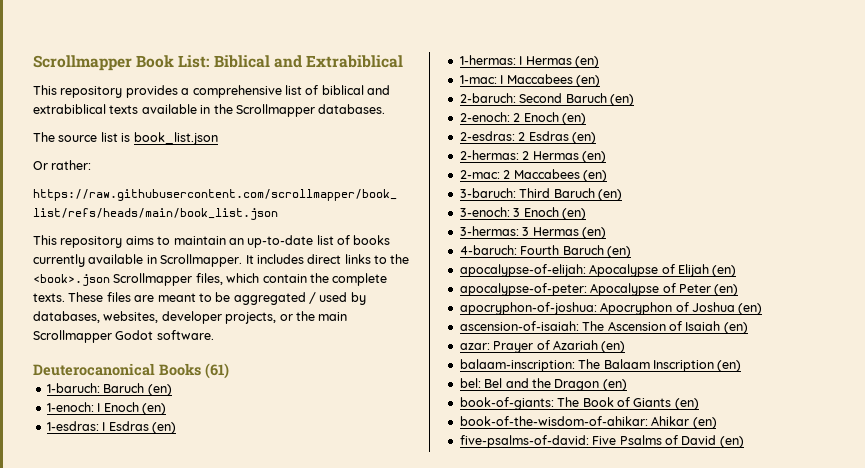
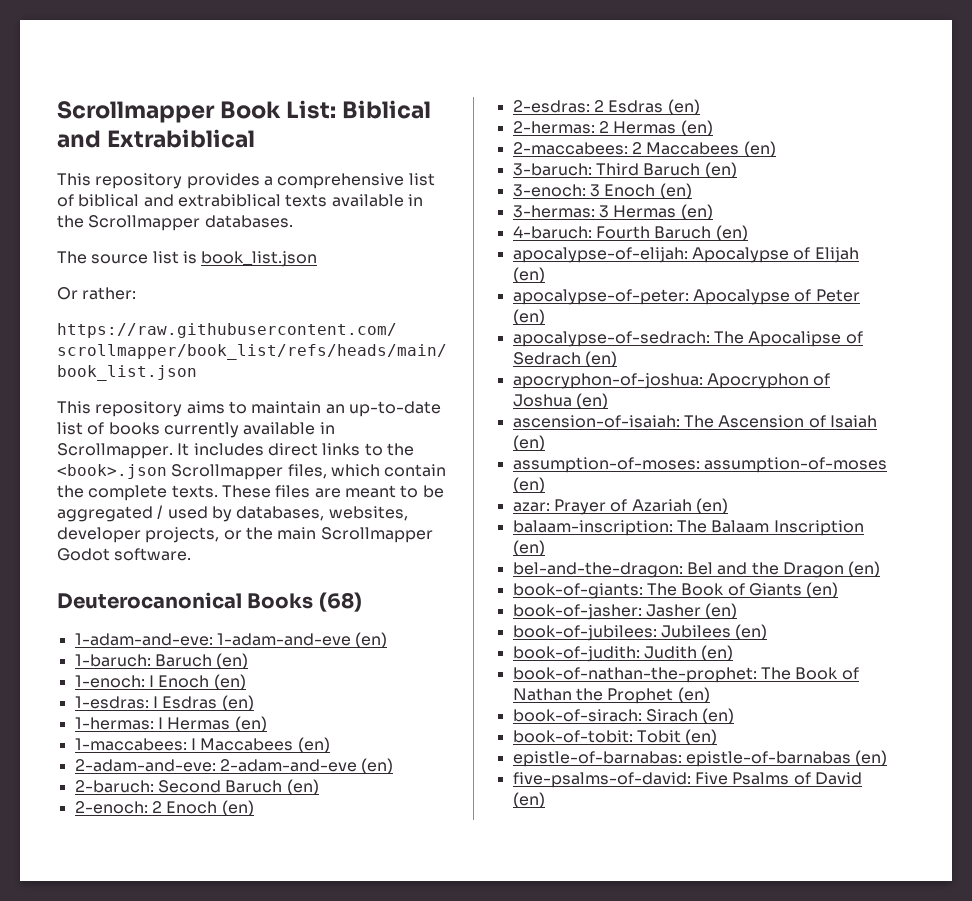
- Deuterocanonical Books (61)
+ Deuterocanonical Books (68)
+ 1-adam-and-eve: 1-adam-and-eve (en)
- 1-mac: I Maccabees (en)
+ 1-maccabees: I Maccabees (en)
+ 2-adam-and-eve: 2-adam-and-eve (en)
- 2-mac: 2 Maccabees (en)
+ 2-maccabees: 2 Maccabees (en)
+ apocalypse-of-sedrach: The Apocalipse of Sedrach (en)
+ assumption-of-moses: assumption-of-moses (en)
- bel: Bel and the Dragon (en)
+ bel-and-the-dragon: Bel and the Dragon (en)
- book-of-the-wisdom-of-ahikar: Ahikar (en)
+ book-of-jasher: Jasher (en)
+ book-of-jubilees: Jubilees (en)
+ book-of-judith: Judith (en)
+ book-of-nathan-the-prophet: The Book of Nathan the Prophet (en)
+ book-of-sirach: Sirach (en)
+ book-of-tobit: Tobit (en)
+ epistle-of-barnabas: epistle-of-barnabas (en)

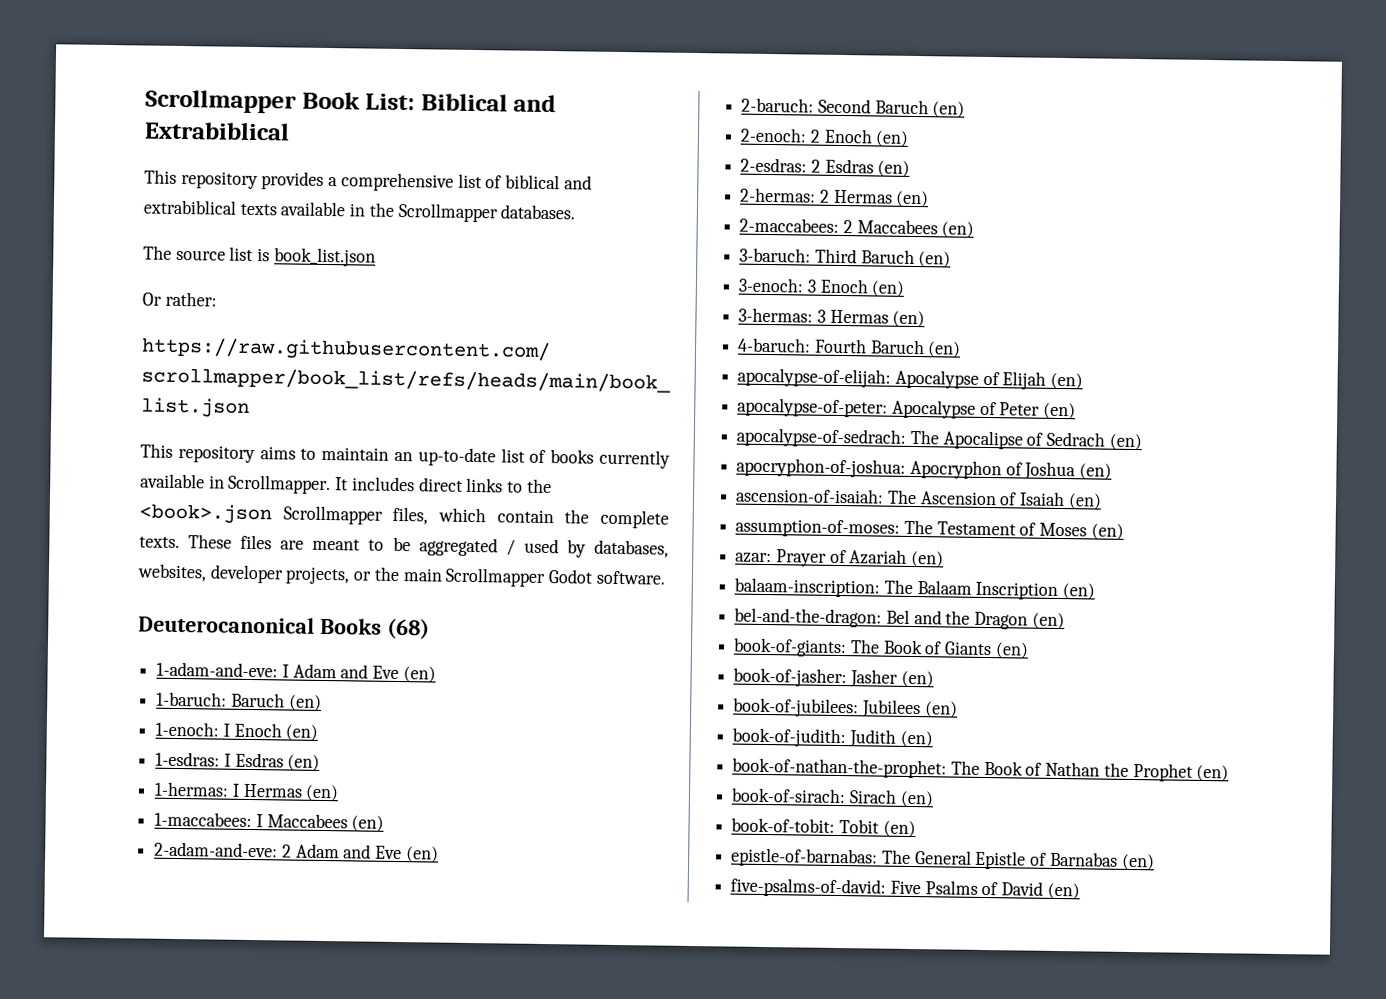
- 1-adam-and-eve: 1-adam-and-eve (en)
+ 1-adam-and-eve: I Adam and Eve (en)
- 2-adam-and-eve: 2-adam-and-eve (en)
+ 2-adam-and-eve: 2 Adam and Eve (en)
- assumption-of-moses: assumption-of-moses (en)
+ assumption-of-moses: The Testament of Moses (en)
- epistle-of-barnabas: epistle-of-barnabas (en)
+ epistle-of-barnabas: The General Epistle of Barnabas (en)

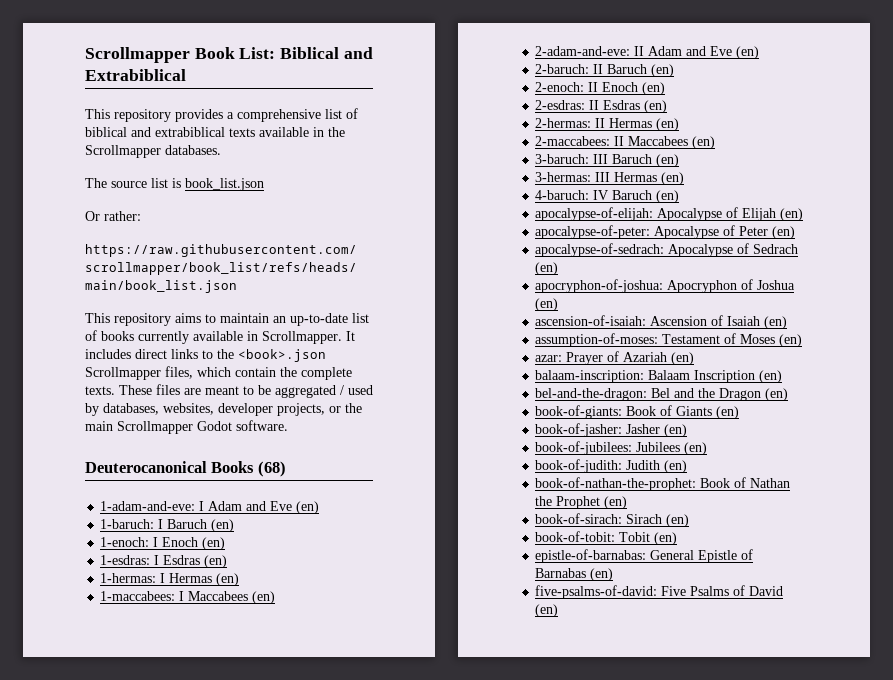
- 1-baruch: Baruch (en)
+ 1-baruch: I Baruch (en)
- 2-adam-and-eve: 2 Adam and Eve (en)
+ 2-adam-and-eve: II Adam and Eve (en)
- 2-baruch: Second Baruch (en)
+ 2-baruch: II Baruch (en)
- 2-enoch: 2 Enoch (en)
+ 2-enoch: II Enoch (en)
- 2-esdras: 2 Esdras (en)
+ 2-esdras: II Esdras (en)
- 2-hermas: 2 Hermas (en)
+ 2-hermas: II Hermas (en)
- 2-maccabees: 2 Maccabees (en)
+ 2-maccabees: II Maccabees (en)
- 3-baruch: Third Baruch (en)
- 3-enoch: 3 Enoch (en)
+ 3-baruch: III Baruch (en)
- 3-hermas: 3 Hermas (en)
+ 3-hermas: III Hermas (en)
- 4-baruch: Fourth Baruch (en)
+ 4-baruch: IV Baruch (en)
- apocalypse-of-sedrach: The Apocalipse of Sedrach (en)
+ apocalypse-of-sedrach: Apocalypse of Sedrach (en)
- ascension-of-isaiah: The Ascension of Isaiah (en)
+ ascension-of-isaiah: Ascension of Isaiah (en)
- assumption-of-moses: The Testament of Moses (en)
+ assumption-of-moses: Testament of Moses (en)
- balaam-inscription: The Balaam Inscription (en)
+ balaam-inscription: Balaam Inscription (en)
- book-of-giants: The Book of Giants (en)
+ book-of-giants: Book of Giants (en)
- book-of-nathan-the-prophet: The Book of Nathan the Prophet (en)
+ book-of-nathan-the-prophet: Book of Nathan the Prophet (en)
- epistle-of-barnabas: The General Epistle of Barnabas (en)
+ epistle-of-barnabas: General Epistle of Barnabas (en)

